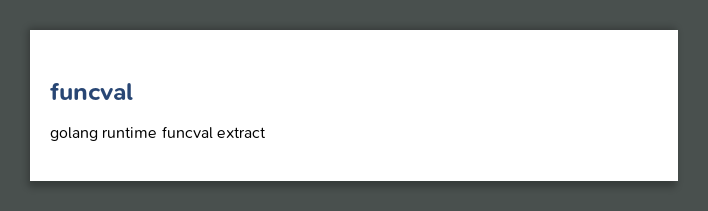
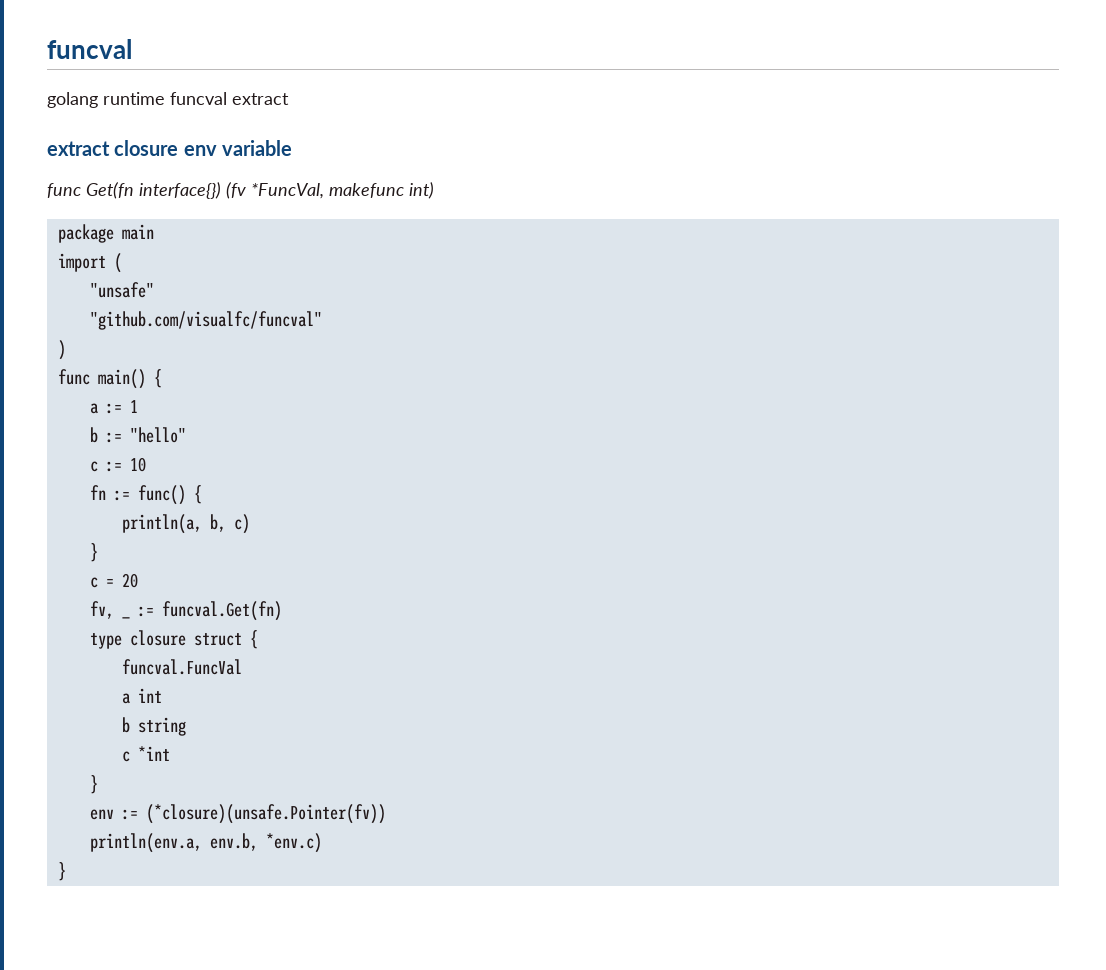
+ extract closure env variable
+ func Get(fn interface{}) (fv *FuncVal, makefunc int)
+ package main
+ import (
+ "unsafe"
+ "github.com/visualfc/funcval"
+ )
+ func main() {
+ a := 1
+ b := "hello"
+ c := 10
+ fn := func() {
+ println(a, b, c)
+ }
+ c = 20
+ fv, _ := funcval.Get(fn)
+ type closure struct {
+ funcval.FuncVal
+ a int
+ b string
+ c *int
+ }
+ env := (*closure)(unsafe.Pointer(fv))
+ println(env.a, env.b, *env.c)
+ }

